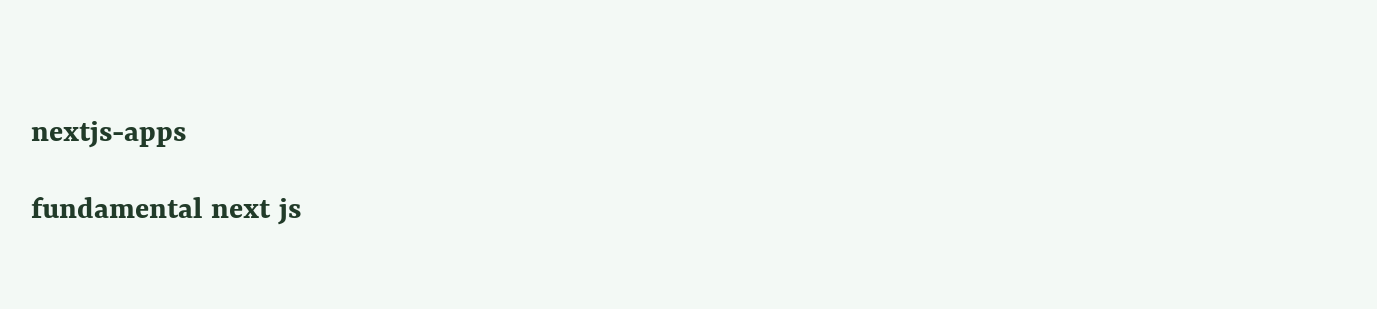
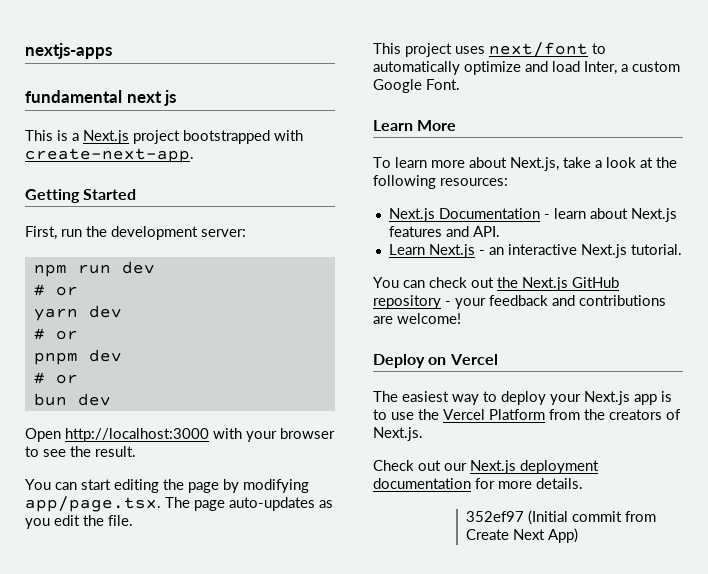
+ This is a Next.js project bootstrapped with create-next-app.
+ Getting Started
+ First, run the development server:
+ npm run dev
+ # or
+ yarn dev
+ # or
+ pnpm dev
+ # or
+ bun dev
+ Open http://localhost:3000 with your browser to see the result.
+ You can start editing the page by modifying app/page.tsx. The page auto-updates as you edit the file.
+ This project uses next/font to automatically optimize and load Inter, a custom Google Font.
+ Learn More
+ To learn more about Next.js, take a look at the following resources:
+ Next.js Documentation - learn about Next.js features and API.
+ Learn Next.js - an interactive Next.js tutorial.
+ You can check out the Next.js GitHub repository - your feedback and contributions are welcome!
+ Deploy on Vercel
+ The easiest way to deploy your Next.js app is to use the Vercel Platform from the creators of Next.js.
+ Check out our Next.js deployment documentation for more details.
+ 352ef97 (Initial commit from Create Next App)

